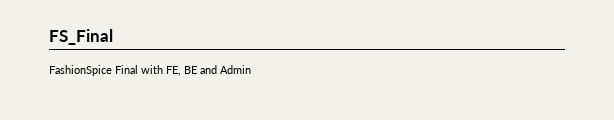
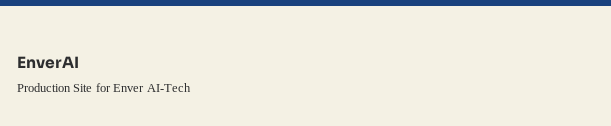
- FS_Final
- FashionSpice Final with FE, BE and Admin
+ EnverAI
+ Production Site for Enver AI-Tech

